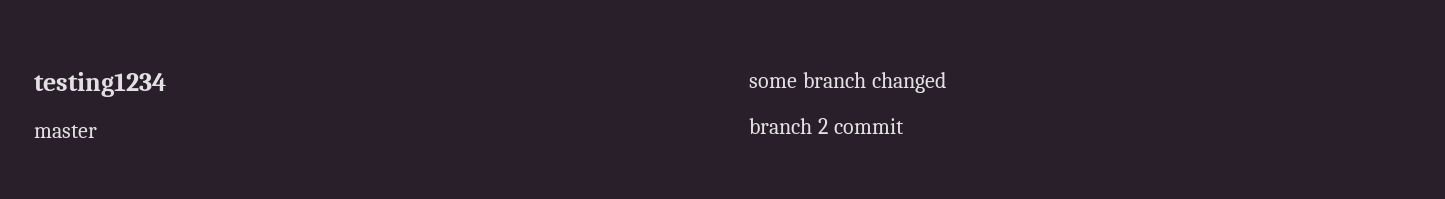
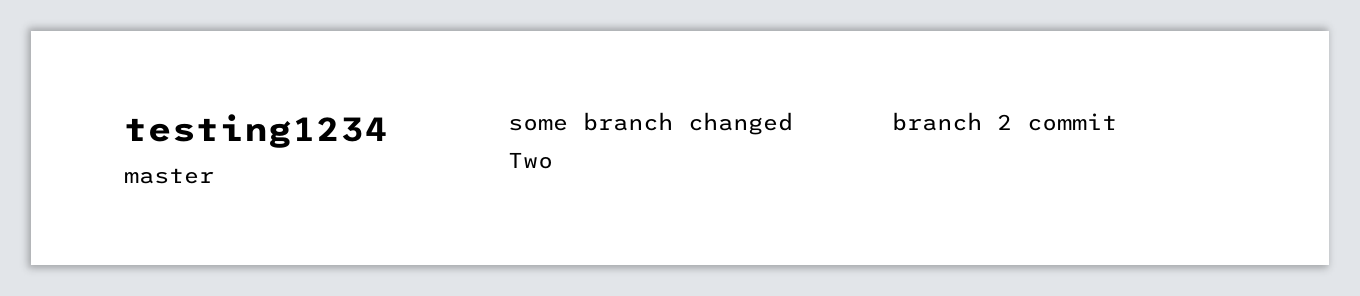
+ Two

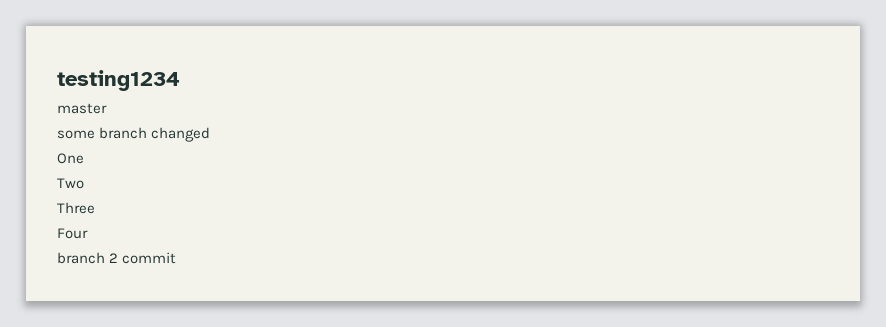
+ One
+ Three
+ Four

